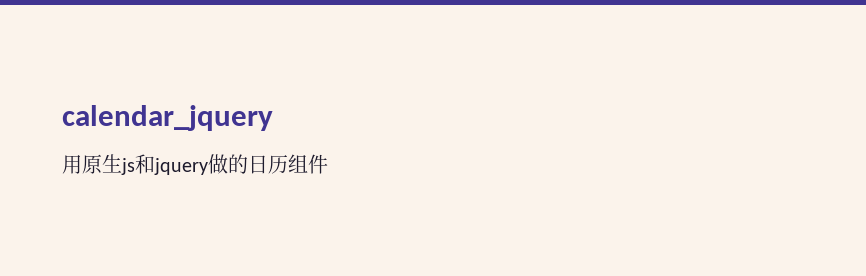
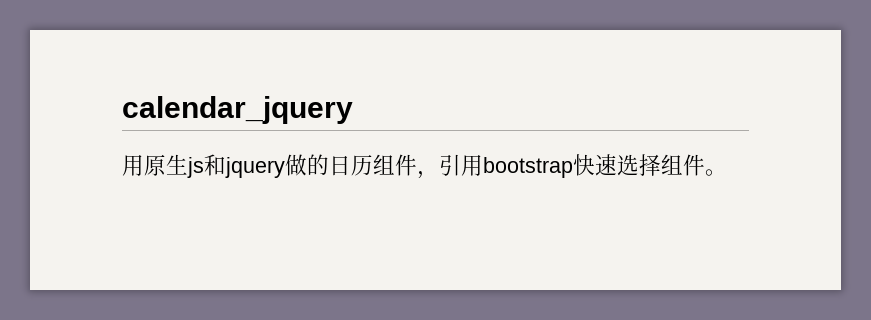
- 用原生js和jquery做的日历组件
+ 用原生js和jquery做的日历组件，引用bootstrap快速选择组件。

